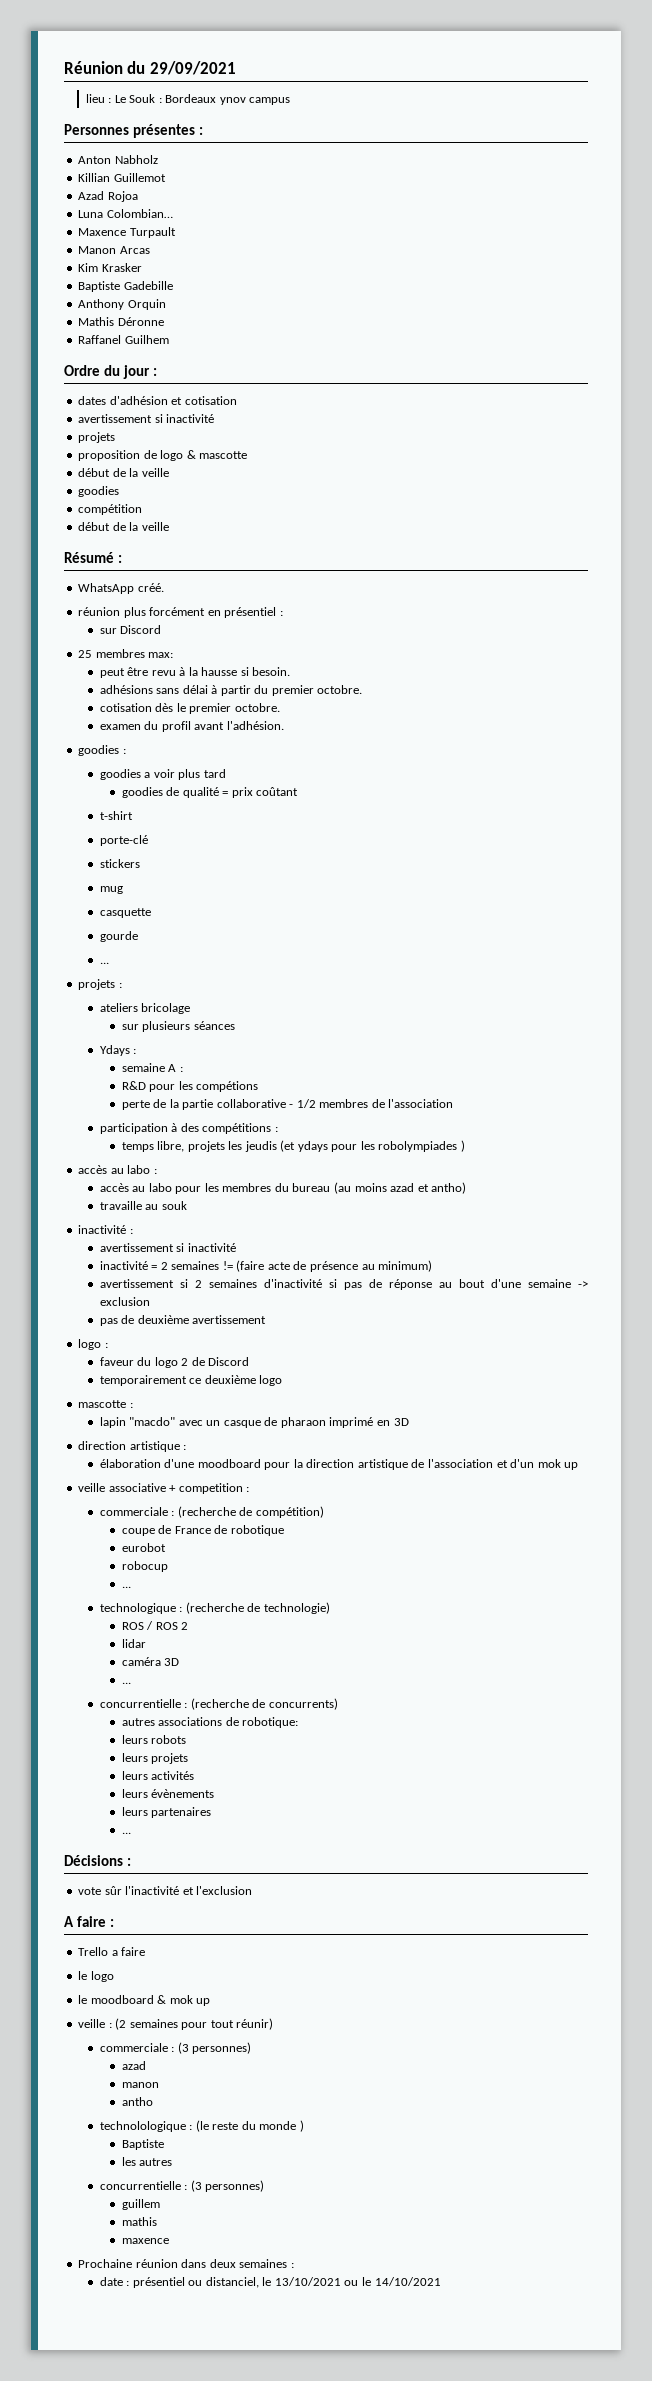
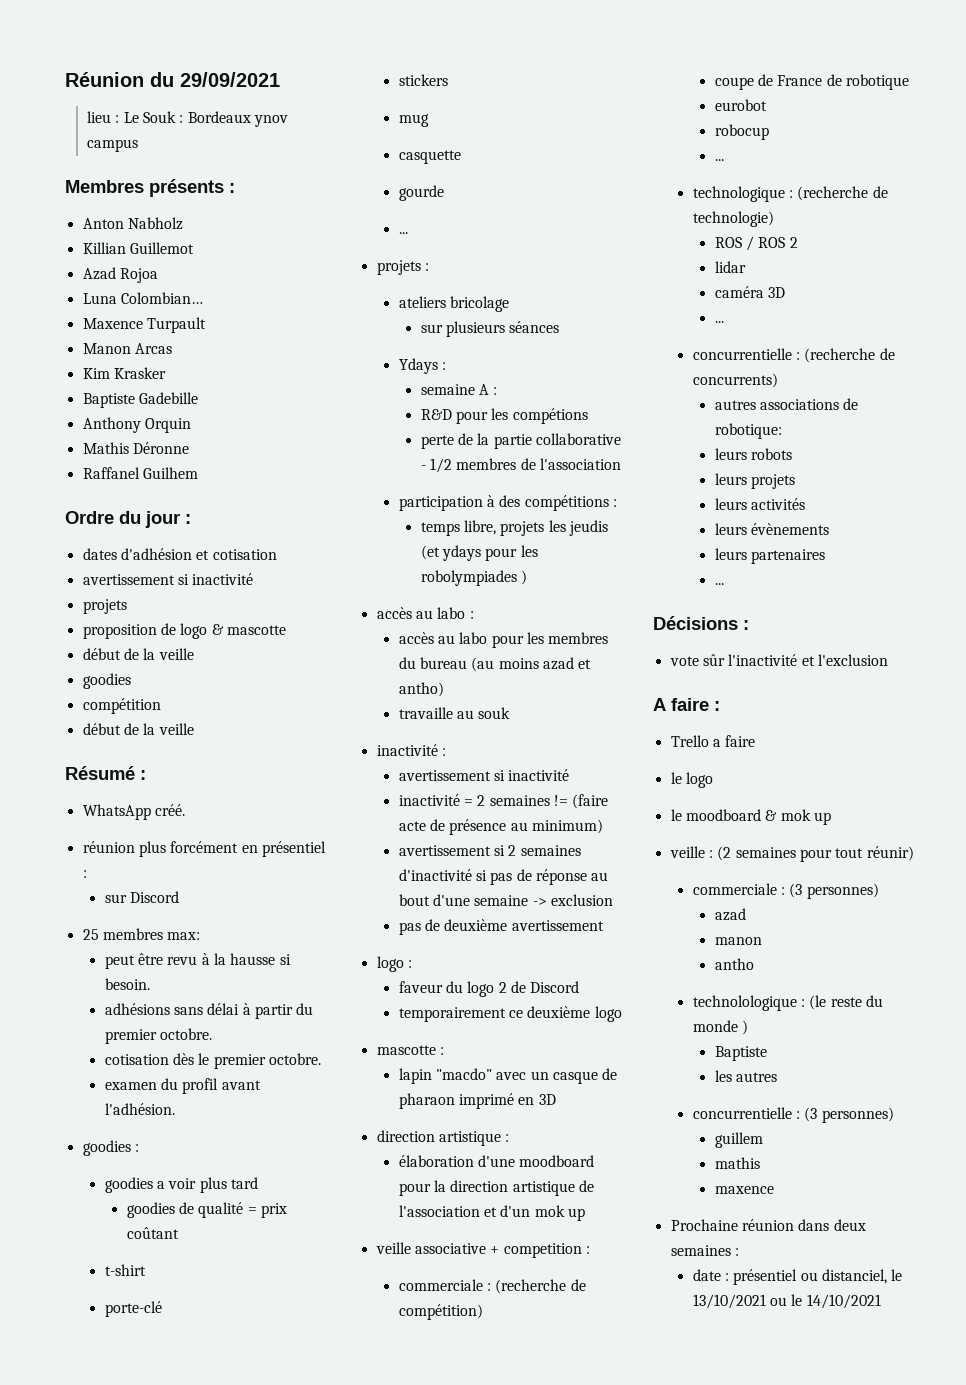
- Personnes présentes :
+ Membres présents :

